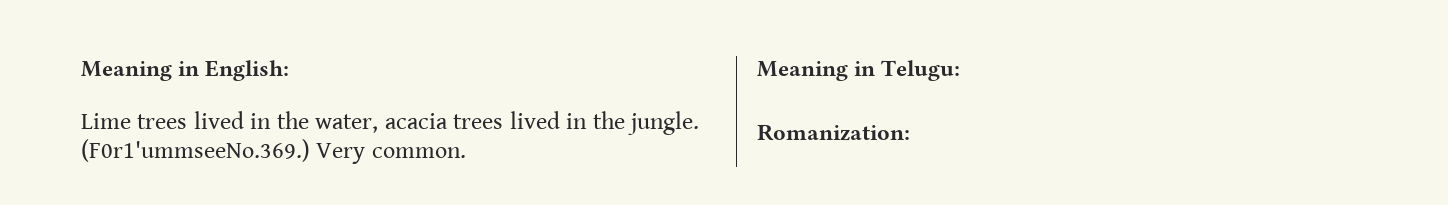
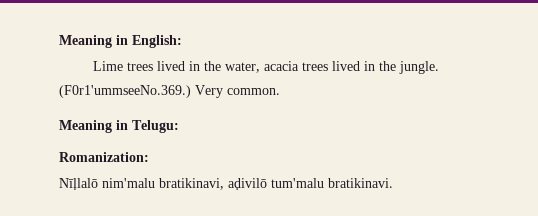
+ Nīḷlalō nim'malu bratikinavi, aḍivilō tum'malu bratikinavi.

